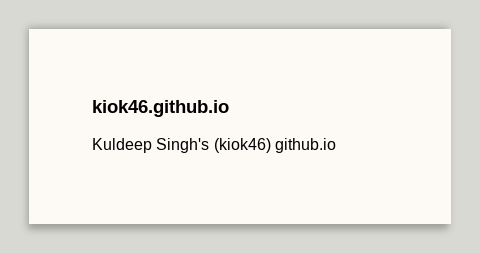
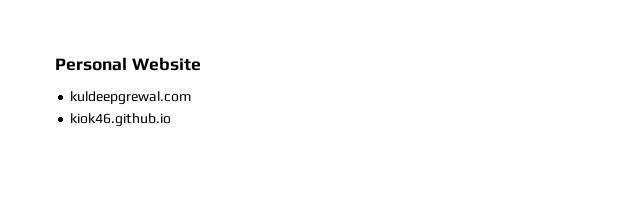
+ Personal Website
+ kuldeepgrewal.com
  kiok46.github.io
- Kuldeep Singh's (kiok46) github.io

